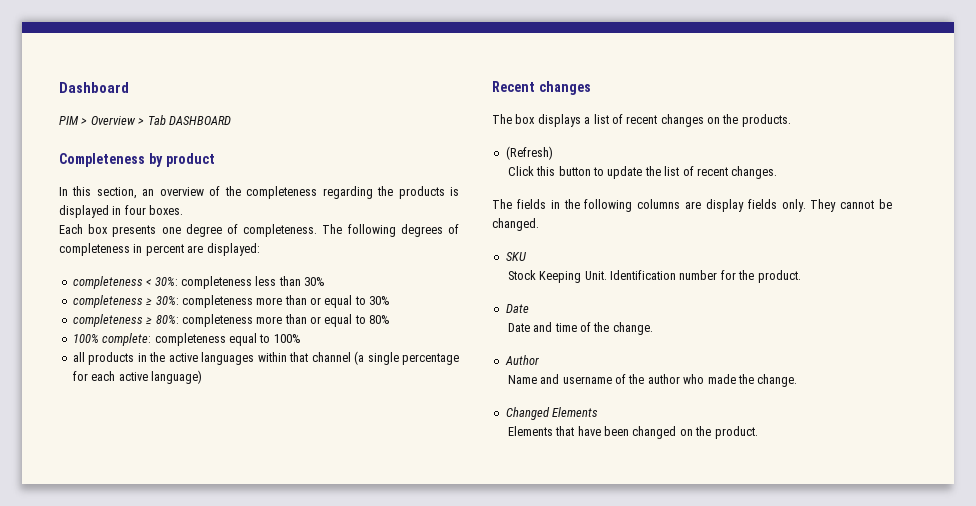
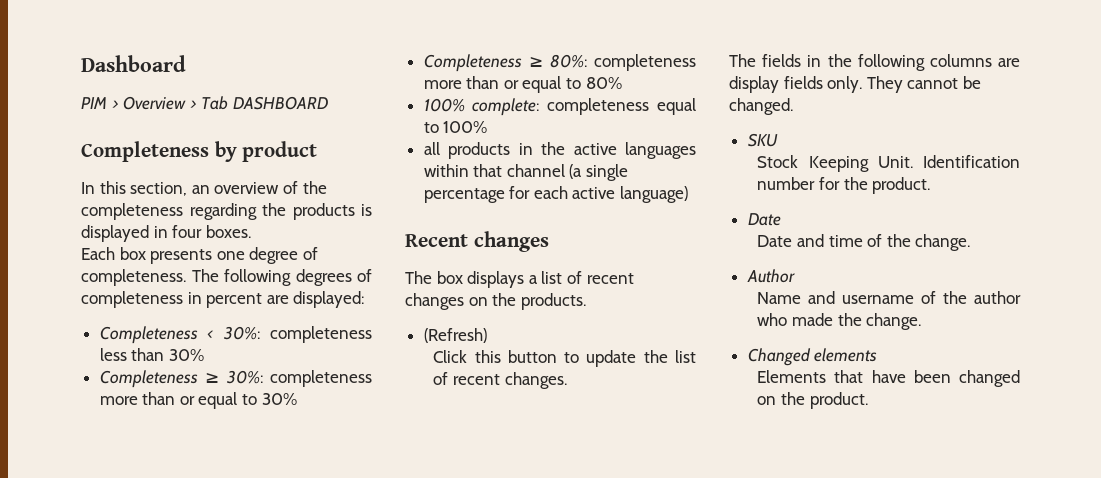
- completeness < 30%: completeness less than 30%
+ Completeness < 30%: completeness less than 30%
- completeness ≥ 30%: completeness more than or equal to 30%
+ Completeness ≥ 30%: completeness more than or equal to 30%
- completeness ≥ 80%: completeness more than or equal to 80%
+ Completeness ≥ 80%: completeness more than or equal to 80%
- Changed Elements
+ Changed elements

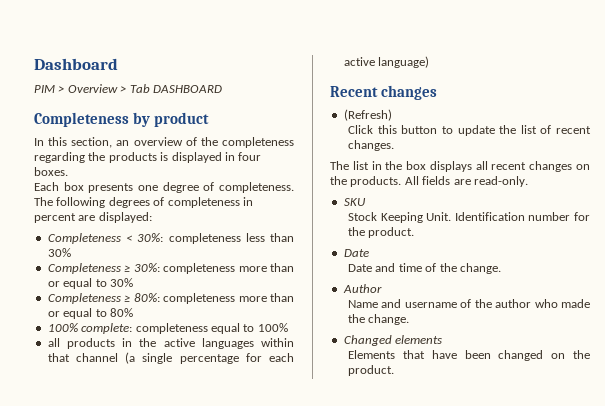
- The box displays a list of recent changes on the products.
- The fields in the following columns are display fields only. They cannot be changed.
+ The list in the box displays all recent changes on the products. All fields are read-only.

